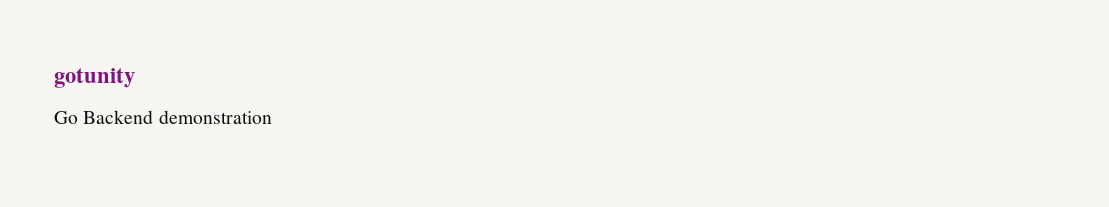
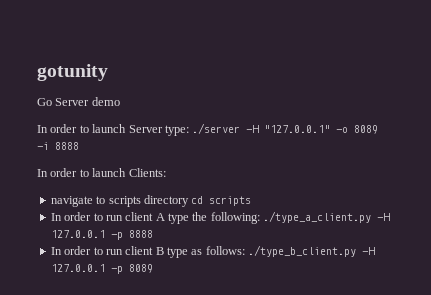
- Go Backend demonstration
+ Go Server demo
+ In order to launch Server type: ./server -H "127.0.0.1" -o 8089 -i 8888
+ In order to launch Clients:
+ navigate to scripts directory cd scripts
+ In order to run client A type the following: ./type_a_client.py -H 127.0.0.1 -p 8888
+ In order to run client B type as follows: ./type_b_client.py -H 127.0.0.1 -p 8089

